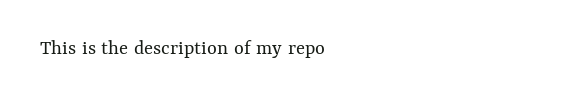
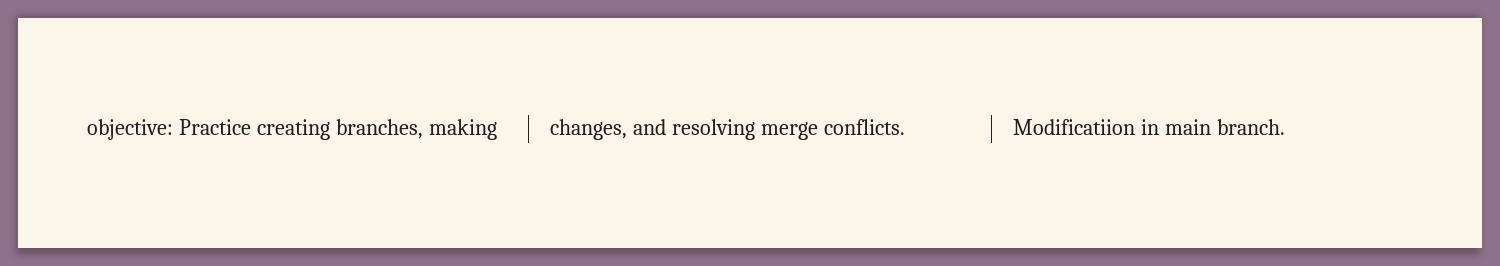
- This is the description of my repo
+ objective: Practice creating branches, making changes, and resolving merge conflicts. Modificatiion in main branch.

